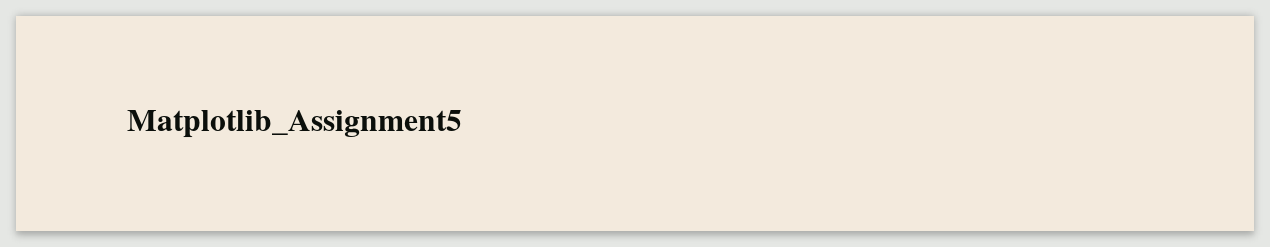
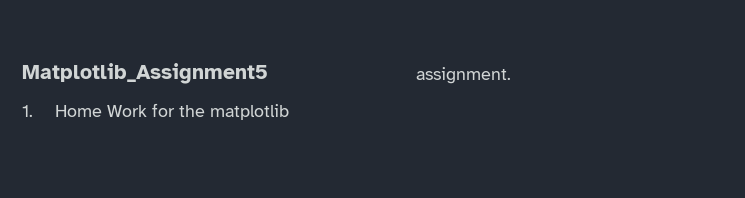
+ 1. Home Work for the matplotlib assignment.

